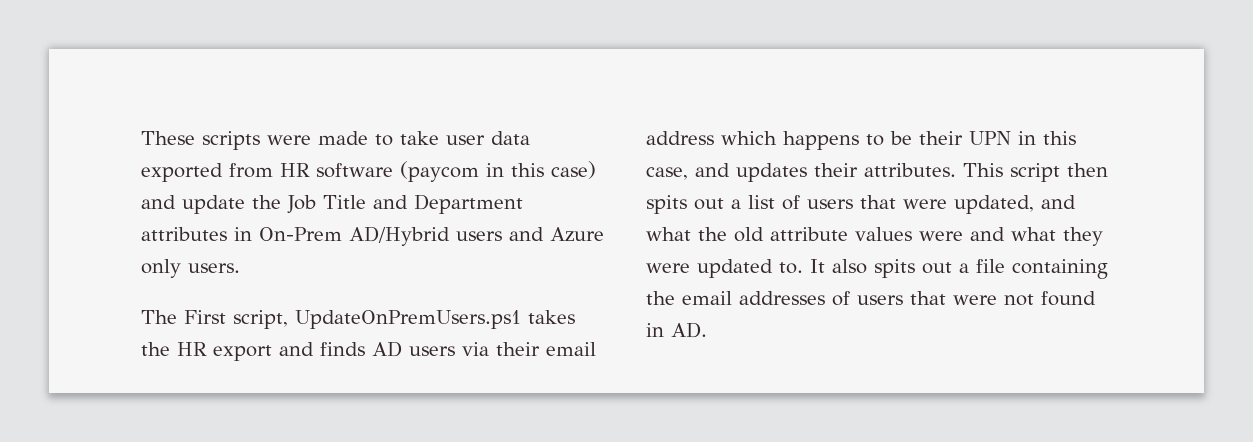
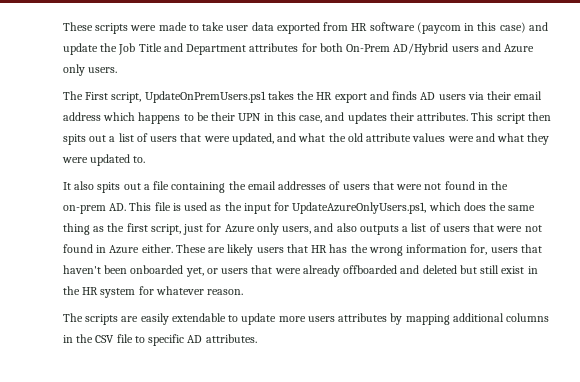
- These scripts were made to take user data exported from HR software (paycom in this case) and update the Job Title and Department attributes in On-Prem AD/Hybrid users and Azure only users.
+ These scripts were made to take user data exported from HR software (paycom in this case) and update the Job Title and Department attributes for both On-Prem AD/Hybrid users and Azure only users.
- This script then spits out a list of users that were updated, and what the old attribute values were and what they were updated to. It also spits out a file containing the email addresses of users that were not found in AD.
+ This script then spits out a list of users that were updated, and what the old attribute values were and what they were updated to.
+ It also spits out a file containing the email addresses of users that were not found in the on-prem AD. This file is used as the input for UpdateAzureOnlyUsers.ps1, which does the same thing as the first script, just for Azure only users, and also outputs a list of users that were not found in Azure either. These are likely users that HR has the wrong information for, users that haven't been onboarded yet, or users that were already offboarded and deleted but still exist in the HR system for whatever reason.
+ The scripts are easily extendable to update more users attributes by mapping additional columns in the CSV file to specific AD attributes.

